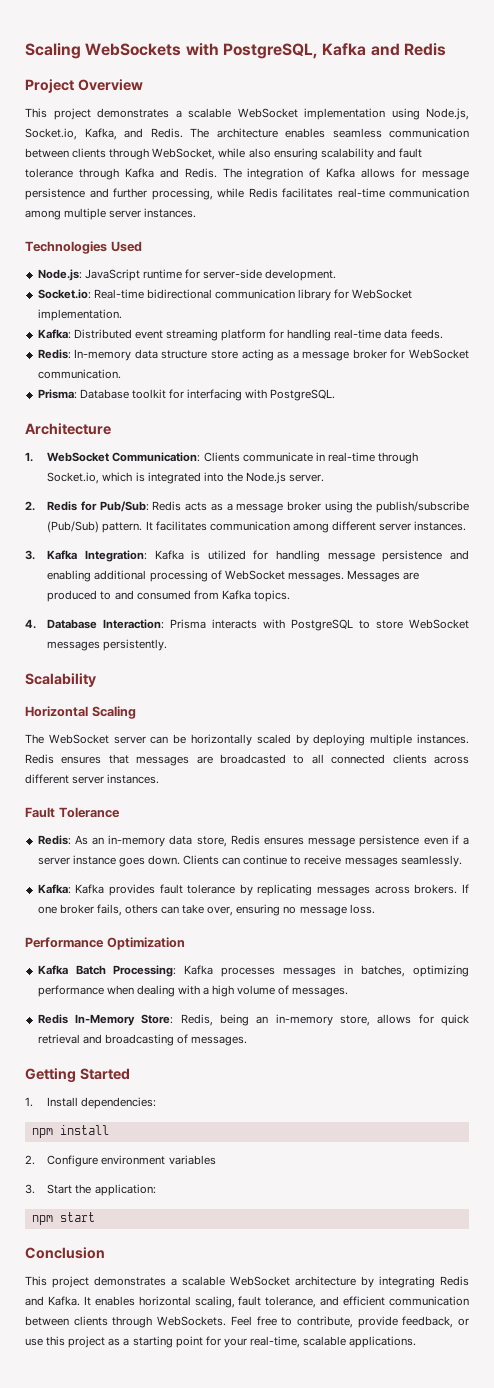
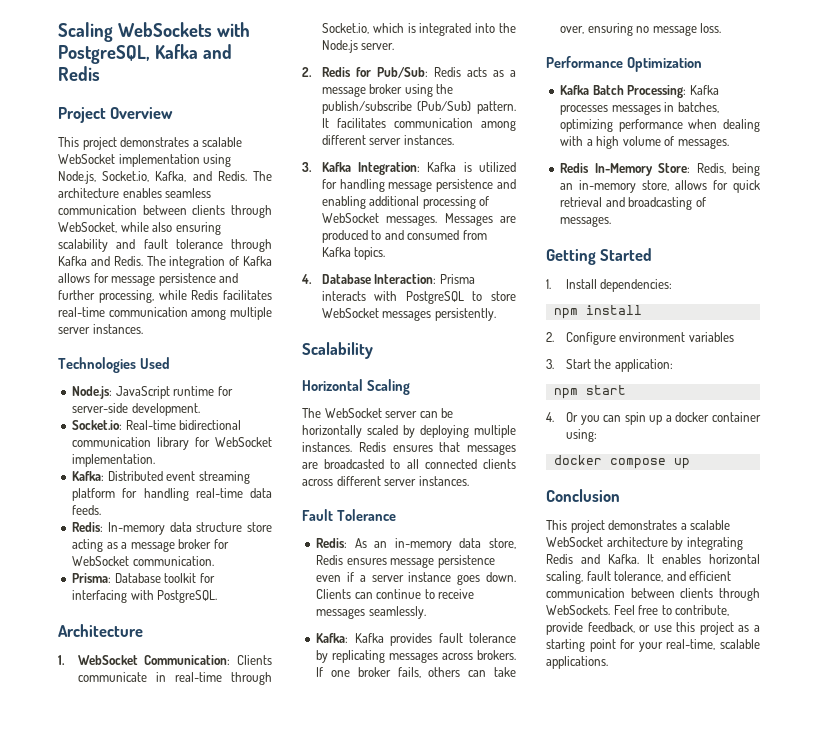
+ 4. Or you can spin up a docker container using:
+ docker compose up

